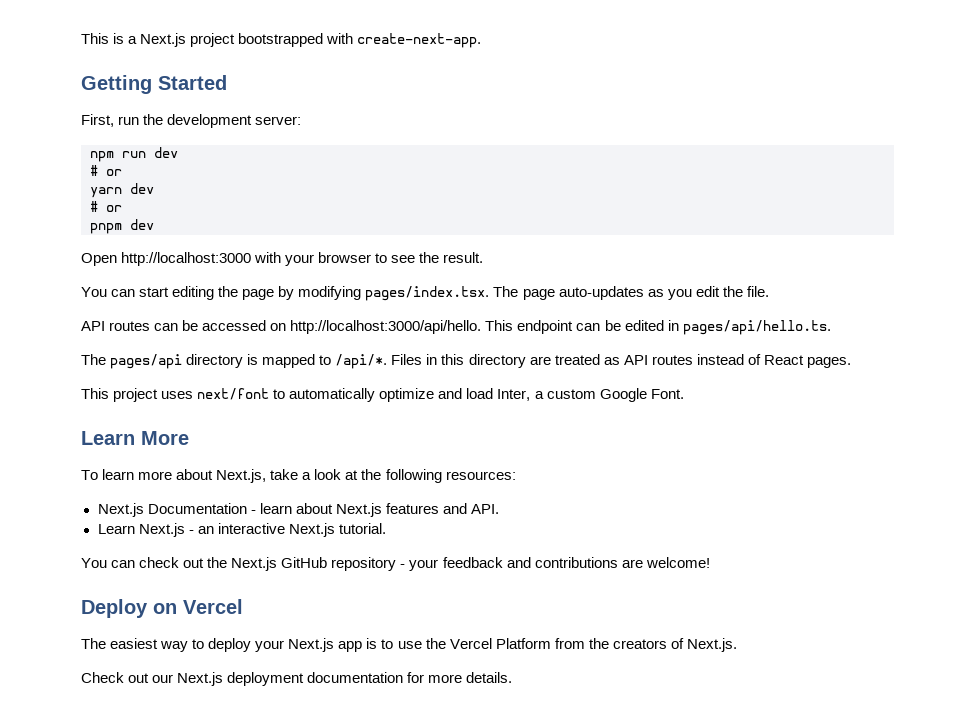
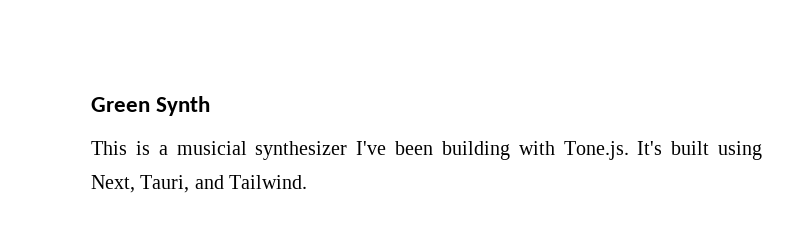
+ Green Synth
- This is a Next.js project bootstrapped with create-next-app.
- Getting Started
- First, run the development server:
- npm run dev
- # or
- yarn dev
- # or
- pnpm dev
- Open http://localhost:3000 with your browser to see the result.
- You can start editing the page by modifying pages/index.tsx. The page auto-updates as you edit the file.
- API routes can be accessed on http://localhost:3000/api/hello. This endpoint can be edited in pages/api/hello.ts.
- The pages/api directory is mapped to /api/*. Files in this directory are treated as API routes instead of React pages.
- This project uses next/font to automatically optimize and load Inter, a custom Google Font.
- Learn More
- To learn more about Next.js, take a look at the following resources:
- Next.js Documentation - learn about Next.js features and API.
- Learn Next.js - an interactive Next.js tutorial.
- You can check out the Next.js GitHub repository - your feedback and contributions are welcome!
- Deploy on Vercel
- The easiest way to deploy your Next.js app is to use the Vercel Platform from the creators of Next.js.
- Check out our Next.js deployment documentation for more details.
+ This is a musicial synthesizer I've been building with Tone.js. It's built using Next, Tauri, and Tailwind.

